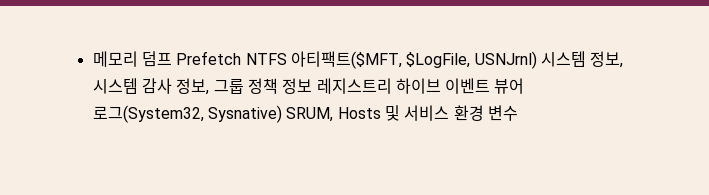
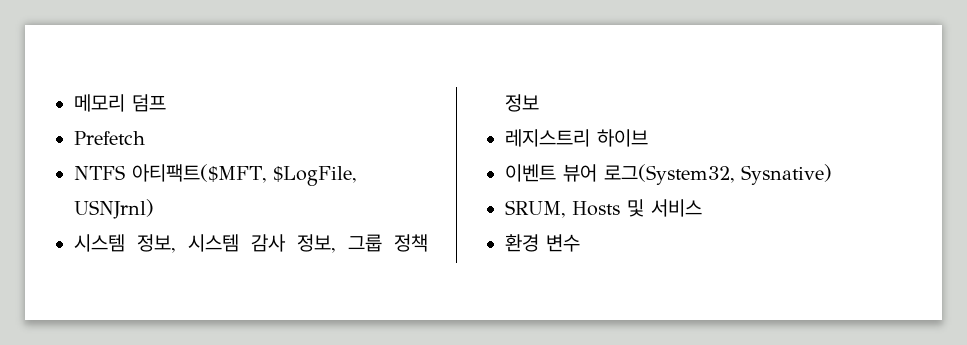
- 메모리 덤프 Prefetch NTFS 아티팩트($MFT, $LogFile, USNJrnl) 시스템 정보, 시스템 감사 정보, 그룹 정책 정보 레지스트리 하이브 이벤트 뷰어 로그(System32, Sysnative) SRUM, Hosts 및 서비스 환경 변수
+ 메모리 덤프
+ Prefetch
+ NTFS 아티팩트($MFT, $LogFile, USNJrnl)
+ 시스템 정보, 시스템 감사 정보, 그룹 정책 정보
+ 레지스트리 하이브
+ 이벤트 뷰어 로그(System32, Sysnative)
+ SRUM, Hosts 및 서비스
+ 환경 변수

